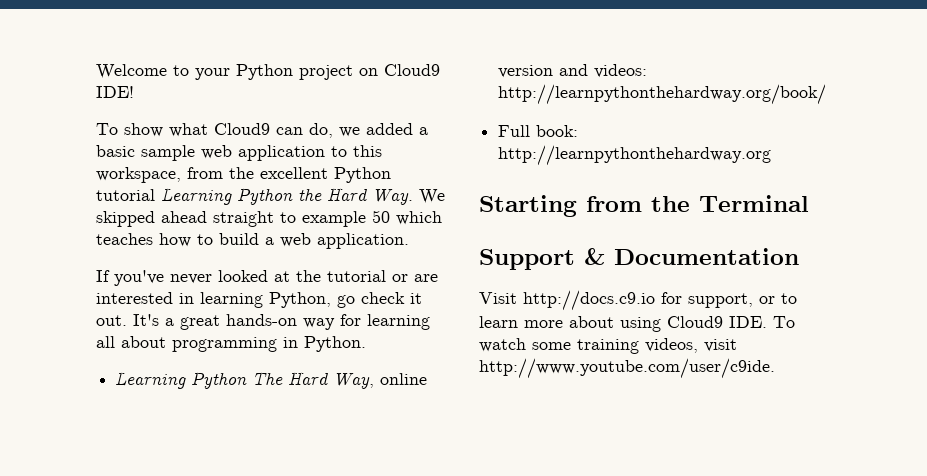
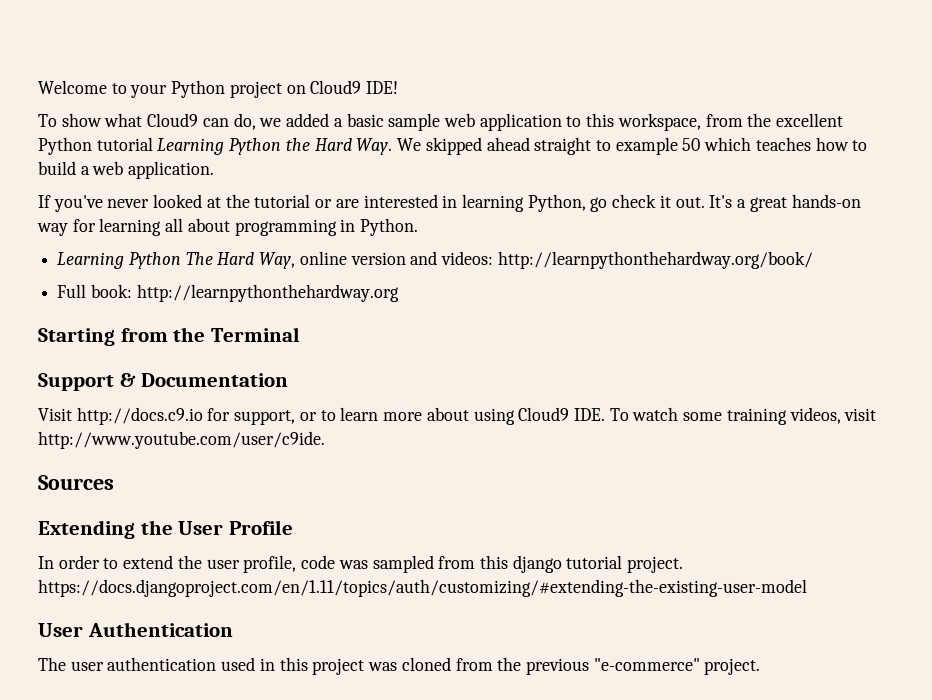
+ Sources
+ Extending the User Profile
+ In order to extend the user profile, code was sampled from this django tutorial project. https://docs.djangoproject.com/en/1.11/topics/auth/customizing/#extending-the-existing-user-model
+ User Authentication
+ The user authentication used in this project was cloned from the previous "e-commerce" project.

